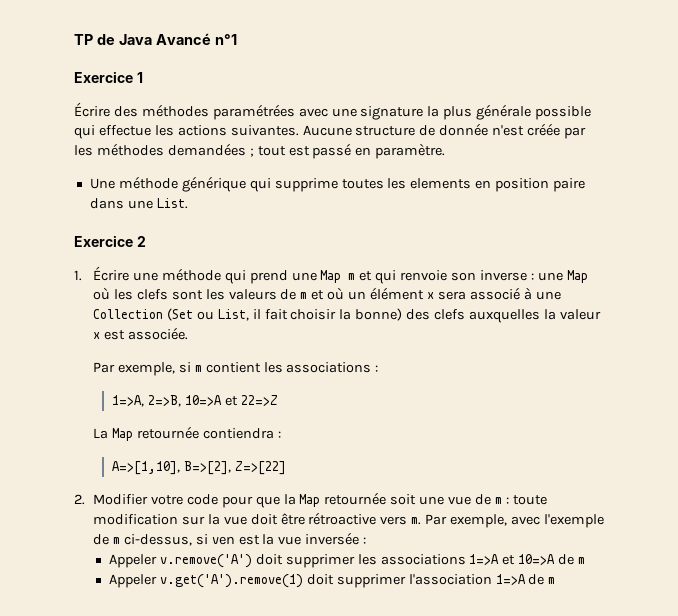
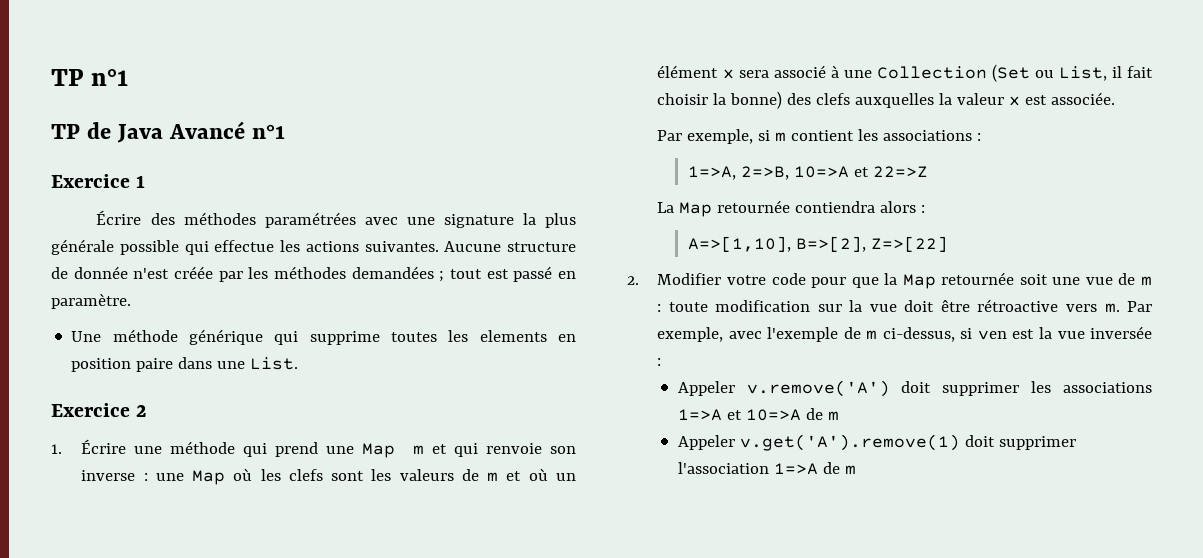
+ TP n°1
- La Map retournée contiendra :
+ La Map retournée contiendra alors :

